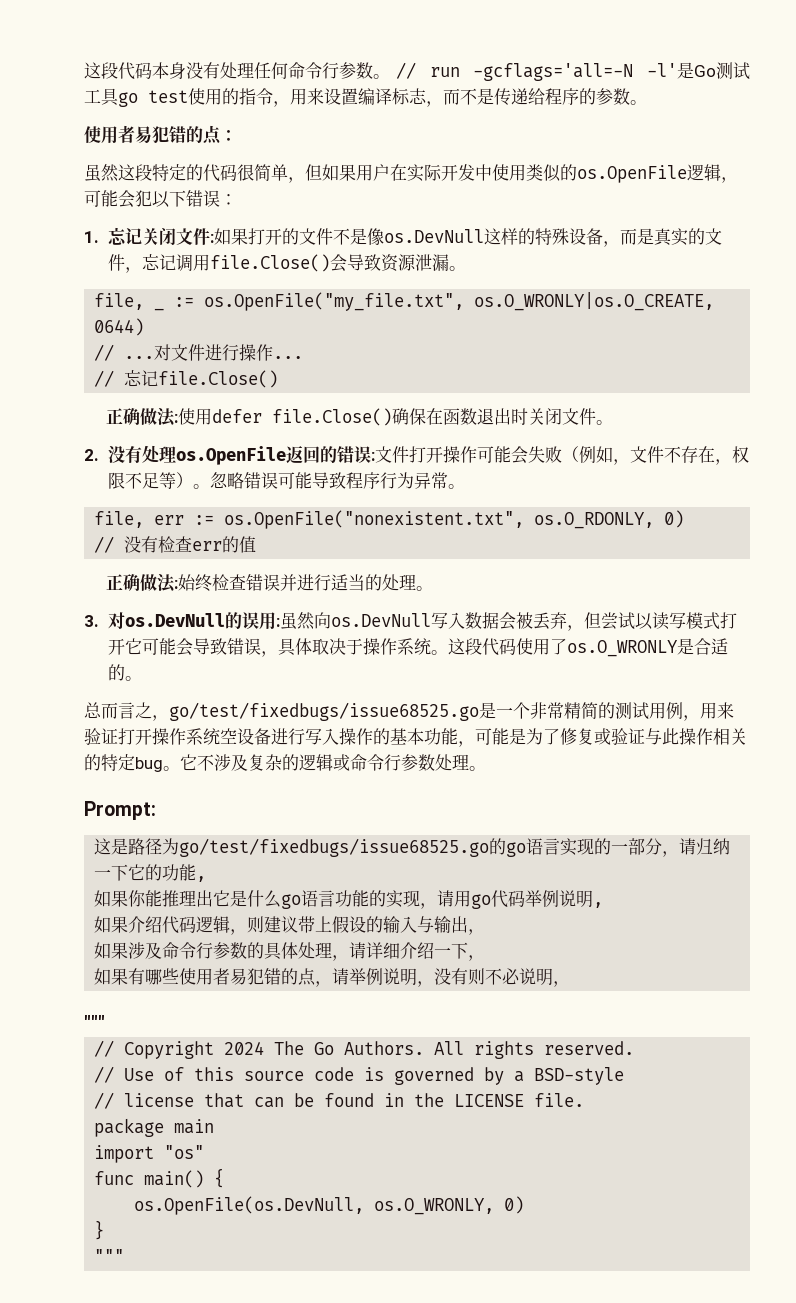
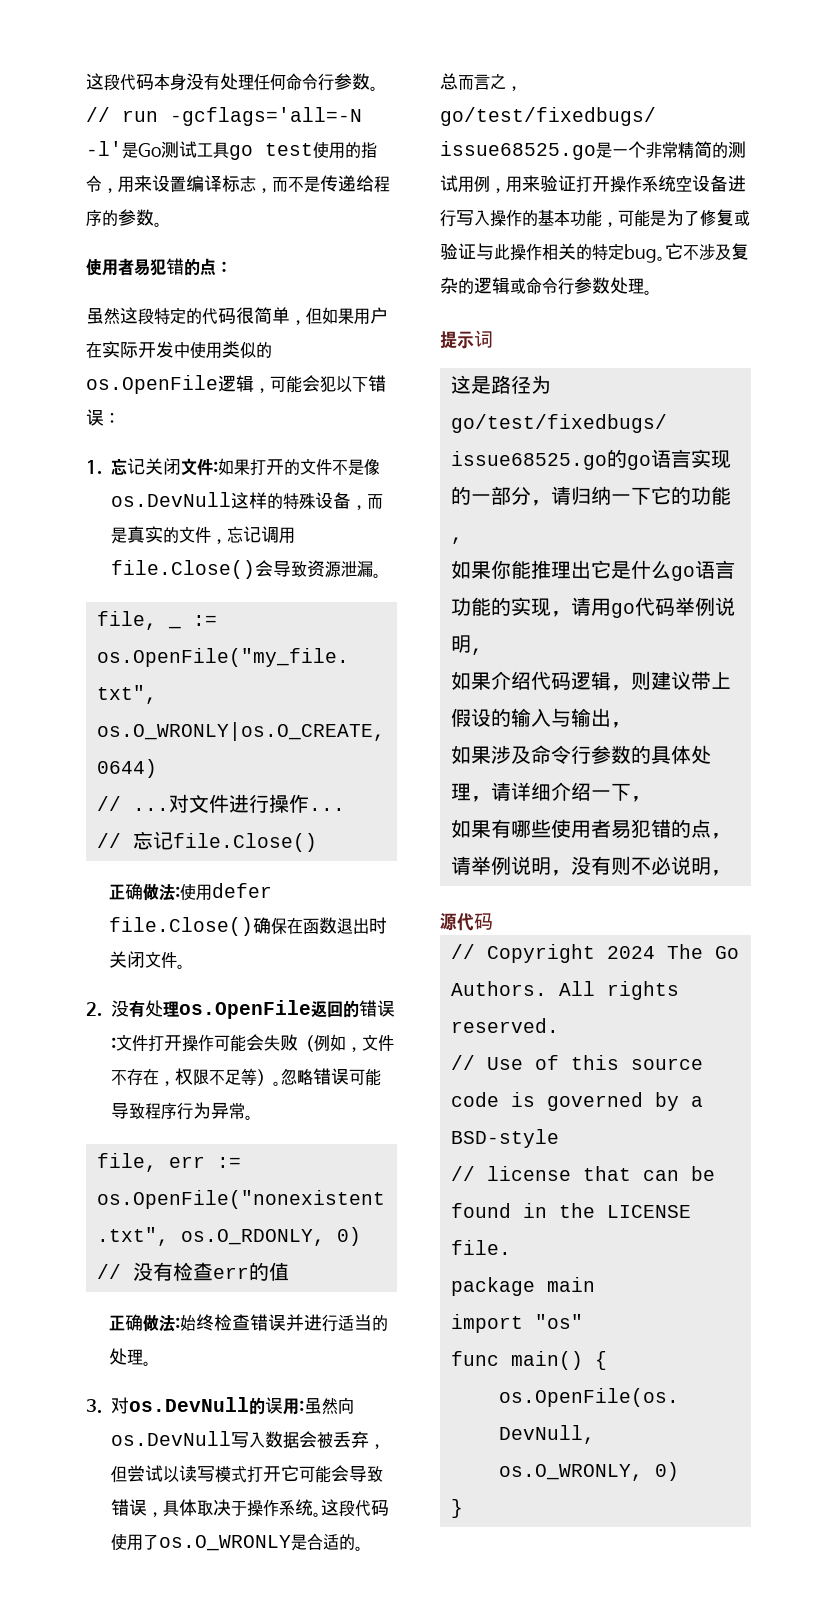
- Prompt:
+ 提示词
  如果有哪些使用者易犯错的点，请举例说明，没有则不必说明，
- """
+ 源代码
  }
- """

